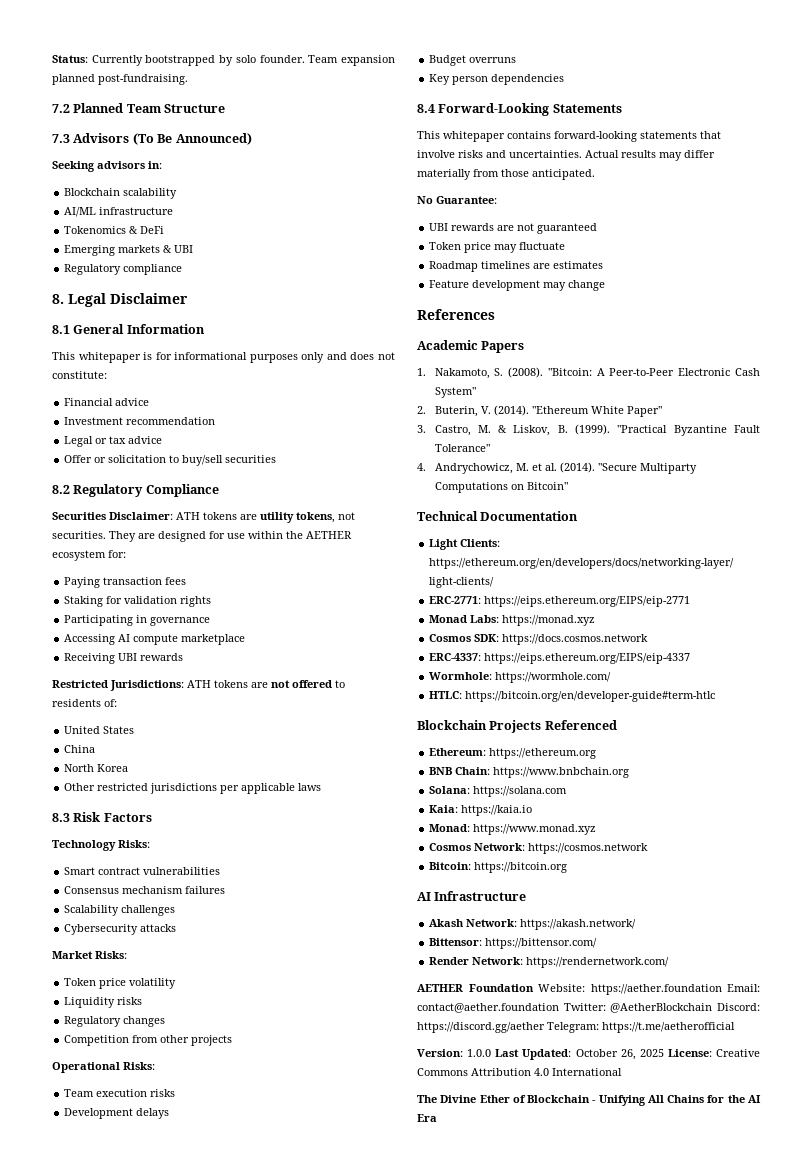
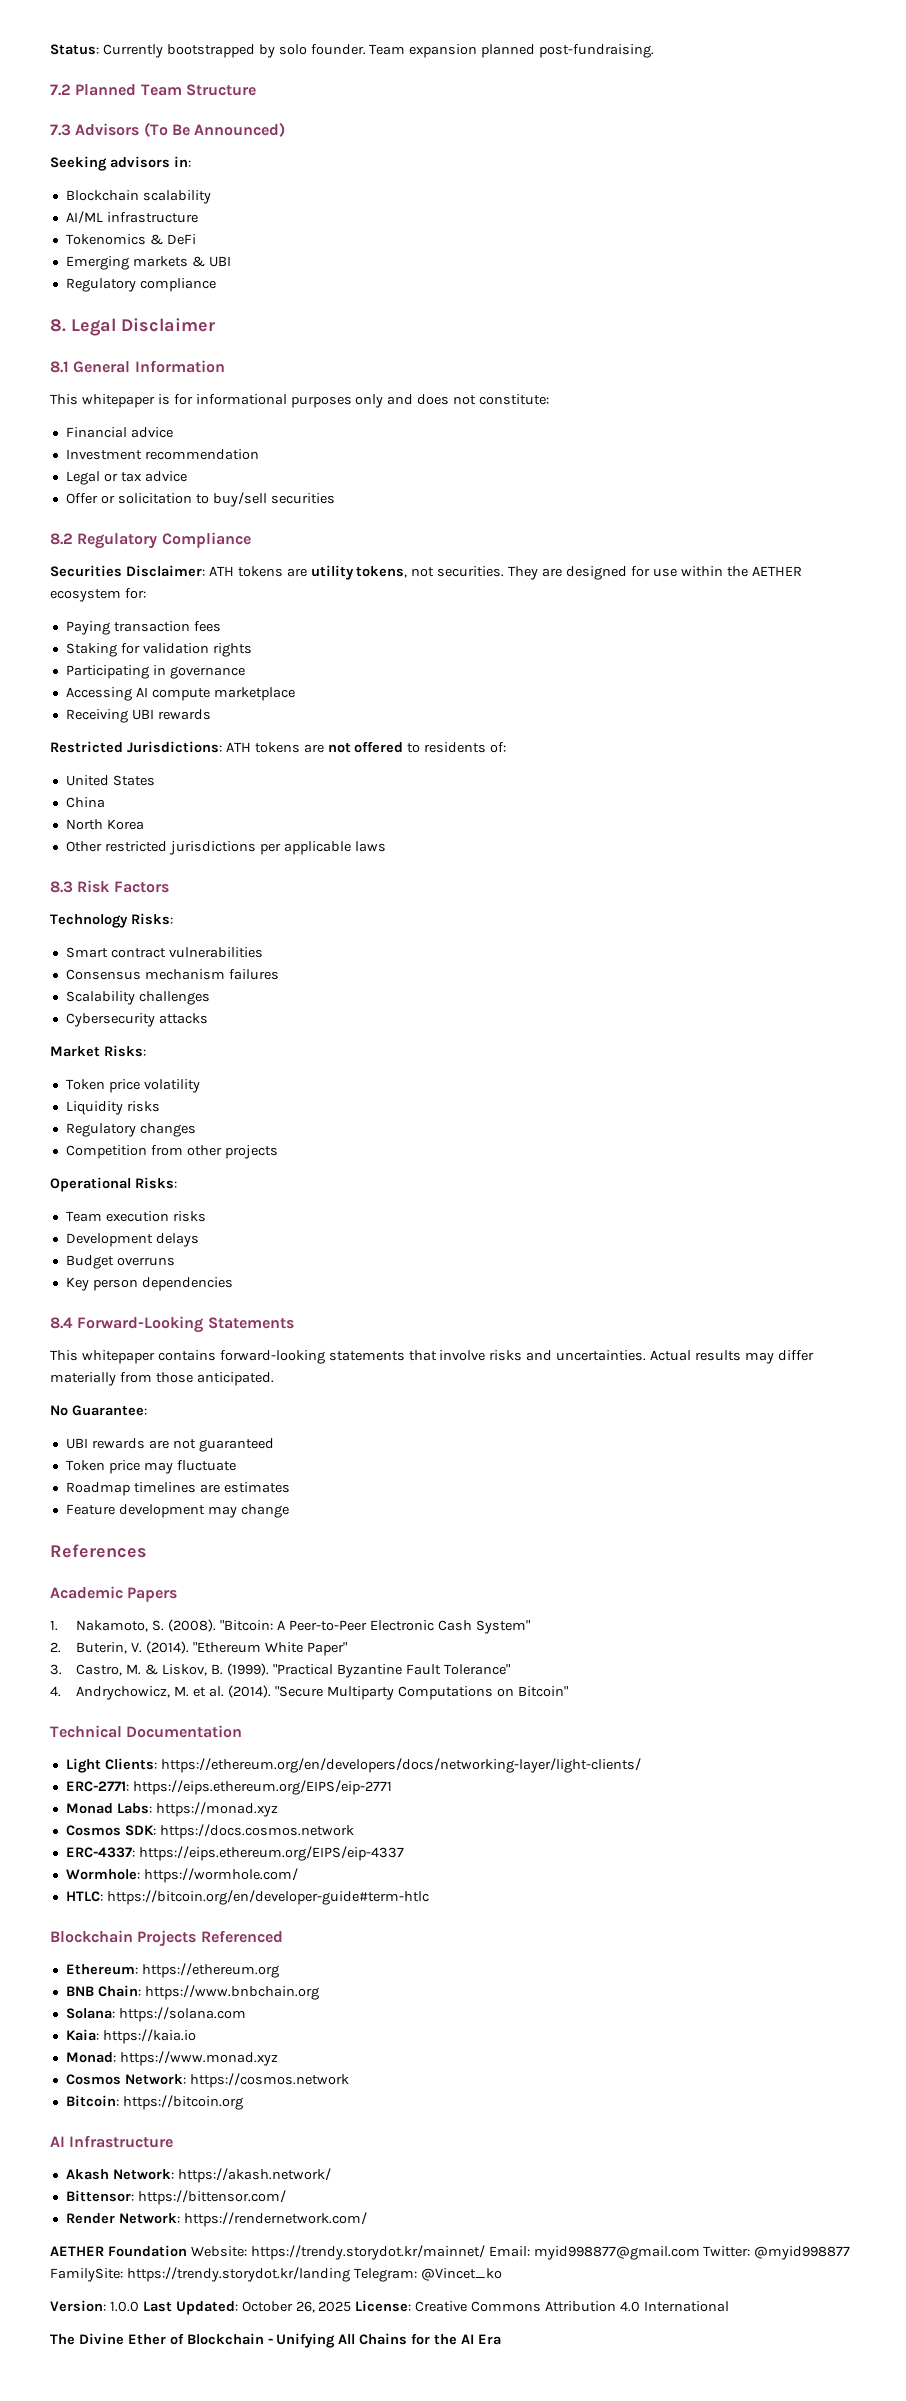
- AETHER Foundation Website: https://aether.foundation Email: contact@aether.foundation Twitter: @AetherBlockchain Discord: https://discord.gg/aether Telegram: https://t.me/aetherofficial
+ AETHER Foundation Website: https://trendy.storydot.kr/mainnet/ Email: myid998877@gmail.com Twitter: @myid998877 FamilySite: https://trendy.storydot.kr/landing Telegram: @Vincet_ko

